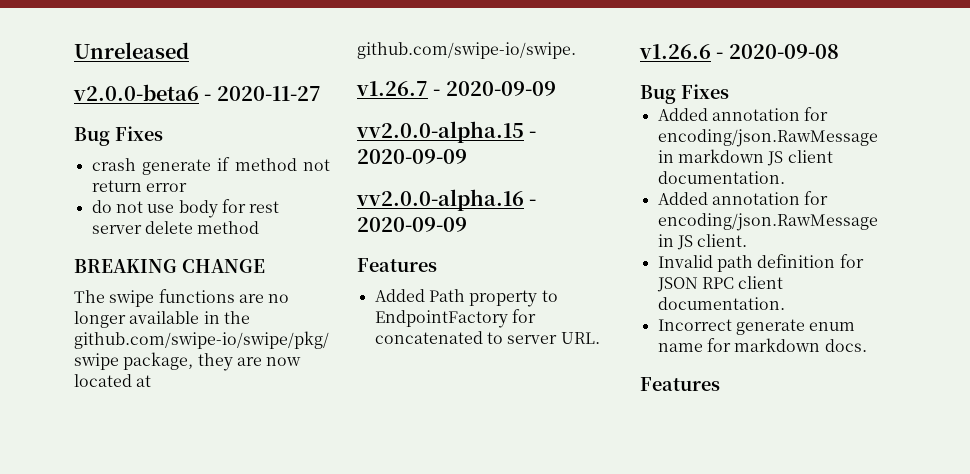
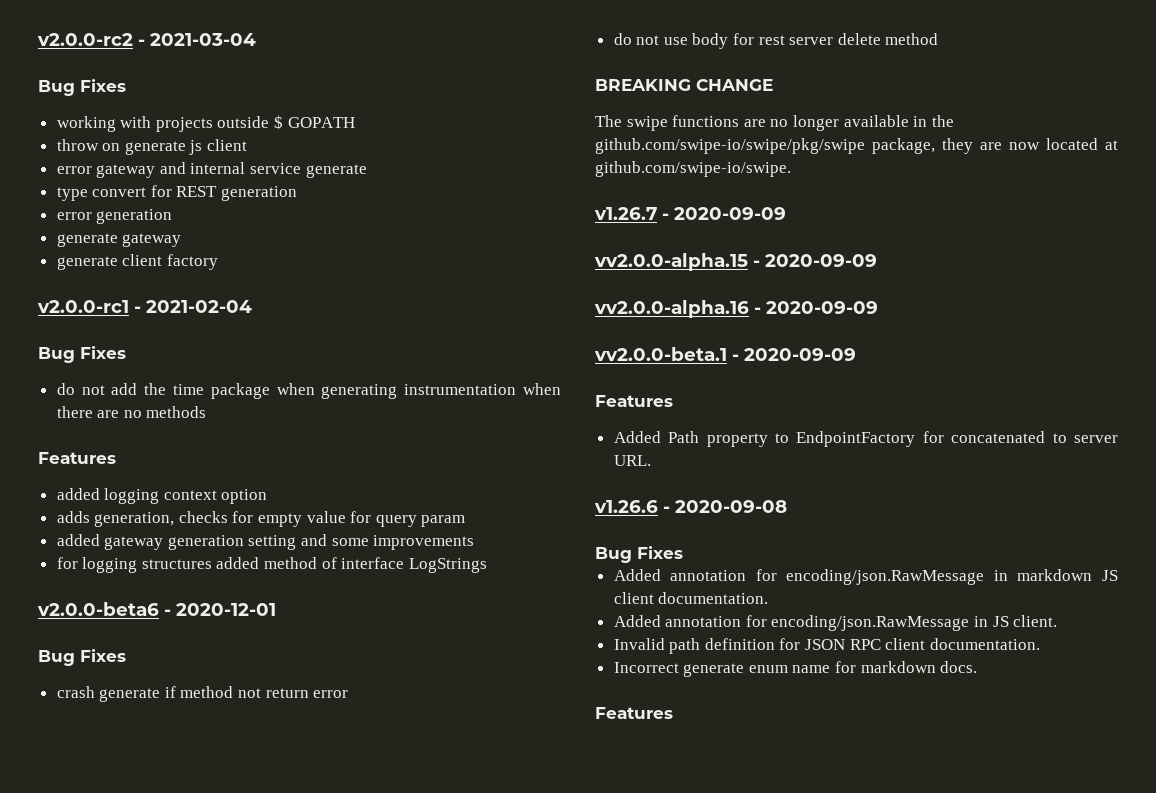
- Unreleased
+ v2.0.0-rc2 - 2021-03-04
+ Bug Fixes
+ working with projects outside $ GOPATH
+ throw on generate js client
+ error gateway and internal service generate
+ type convert for REST generation
+ error generation
+ generate gateway
+ generate client factory
+ v2.0.0-rc1 - 2021-02-04
+ Bug Fixes
+ do not add the time package when generating instrumentation when there are no methods
+ Features
+ added logging context option
+ adds generation, checks for empty value for query param
+ added gateway generation setting and some improvements
+ for logging structures added method of interface LogStrings
- v2.0.0-beta6 - 2020-11-27
+ v2.0.0-beta6 - 2020-12-01
+ vv2.0.0-beta.1 - 2020-09-09

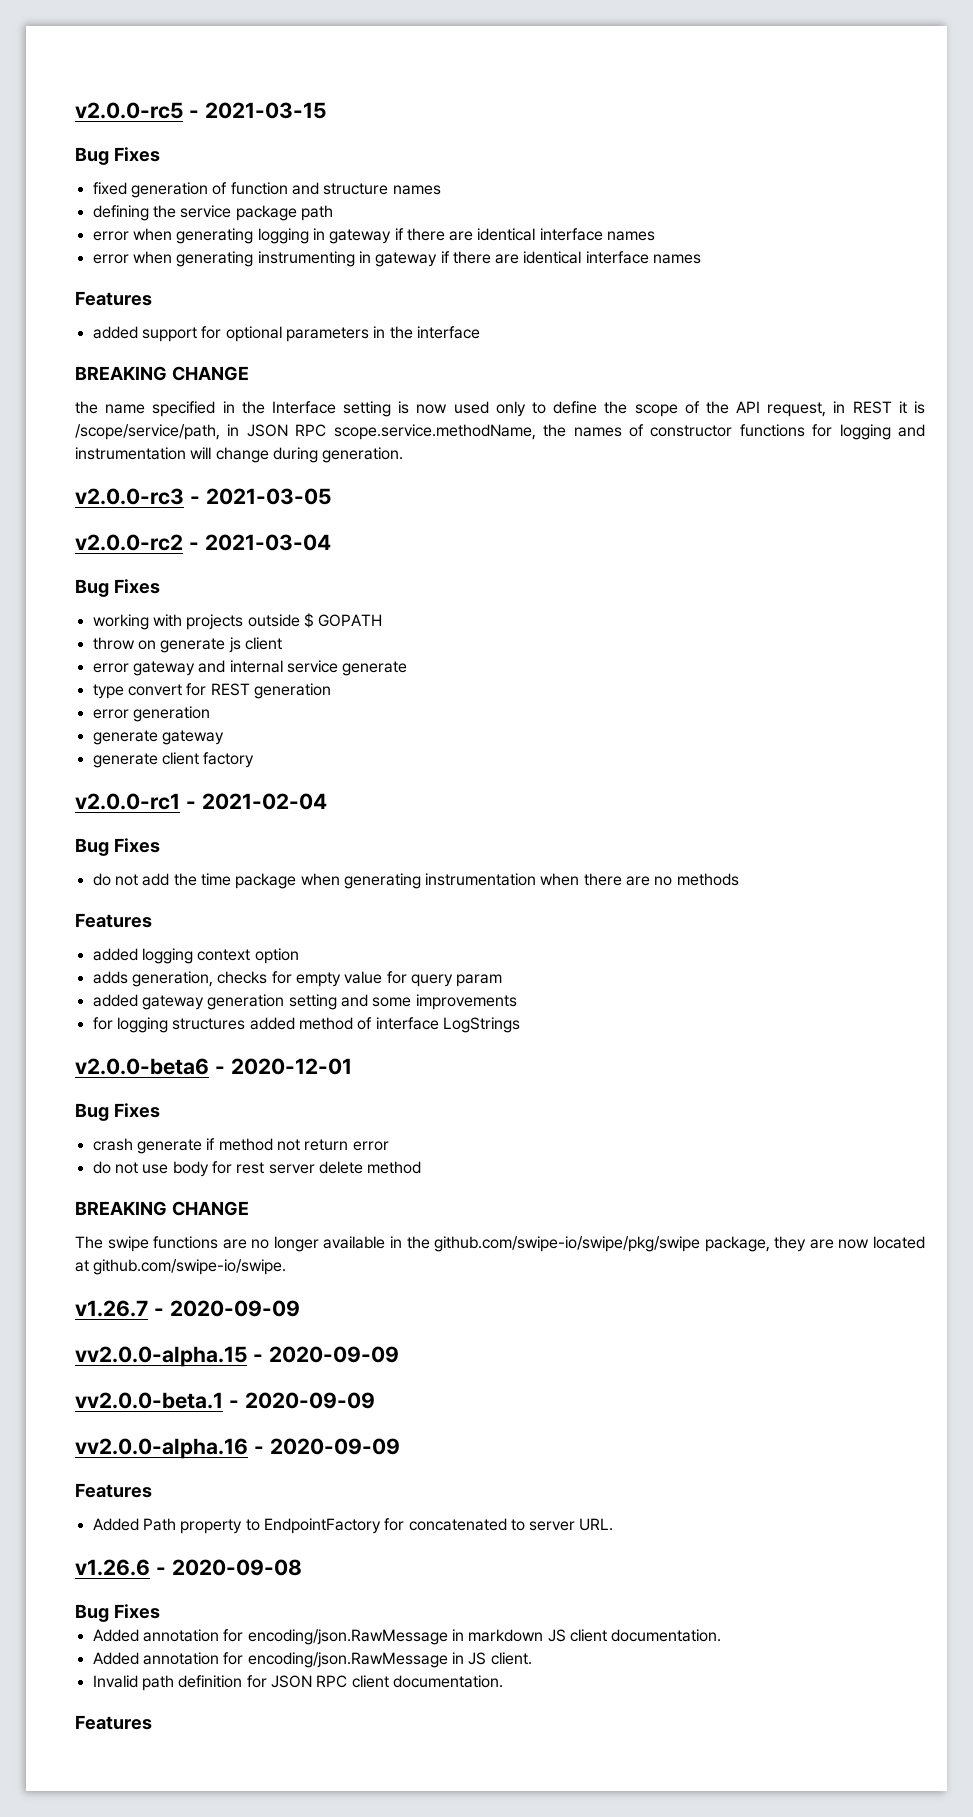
+ v2.0.0-rc5 - 2021-03-15
+ Bug Fixes
+ fixed generation of function and structure names
+ defining the service package path
+ error when generating logging in gateway if there are identical interface names
+ error when generating instrumenting in gateway if there are identical interface names
+ Features
+ added support for optional parameters in the interface
+ BREAKING CHANGE
+ the name specified in the Interface setting is now used only to define the scope of the API request, in REST it is /scope/service/path, in JSON RPC scope.service.methodName, the names of constructor functions for logging and instrumentation will change during generation.
+ v2.0.0-rc3 - 2021-03-05
+ vv2.0.0-beta.1 - 2020-09-09
  vv2.0.0-alpha.16 - 2020-09-09
- vv2.0.0-beta.1 - 2020-09-09
- Incorrect generate enum name for markdown docs.

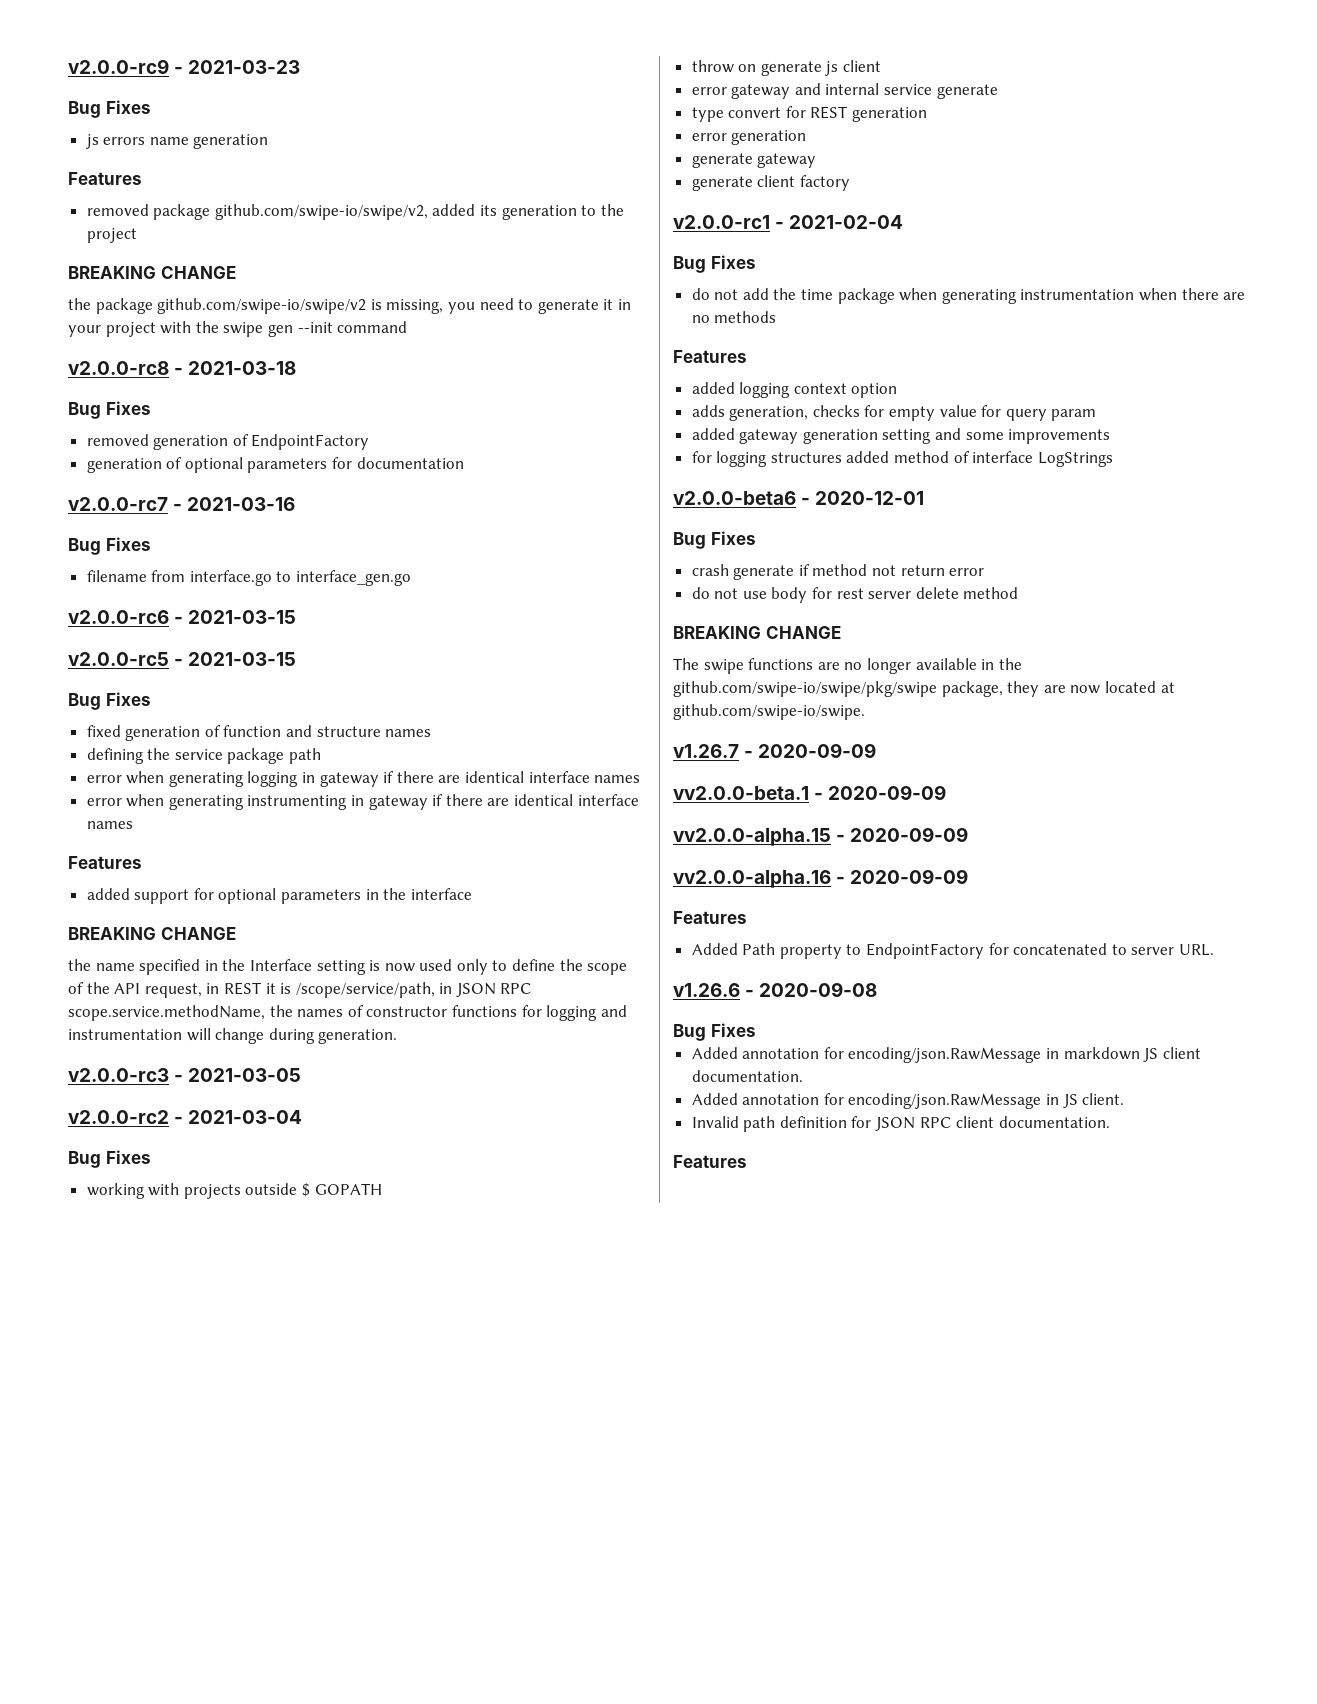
+ v2.0.0-rc9 - 2021-03-23
+ Bug Fixes
+ js errors name generation
+ Features
+ removed package github.com/swipe-io/swipe/v2, added its generation to the project
+ BREAKING CHANGE
+ the package github.com/swipe-io/swipe/v2 is missing, you need to generate it in your project with the swipe gen --init command
+ v2.0.0-rc8 - 2021-03-18
+ Bug Fixes
+ removed generation of EndpointFactory
+ generation of optional parameters for documentation
+ v2.0.0-rc7 - 2021-03-16
+ Bug Fixes
+ filename from interface.go to interface_gen.go
+ v2.0.0-rc6 - 2021-03-15
+ vv2.0.0-beta.1 - 2020-09-09
  vv2.0.0-alpha.15 - 2020-09-09
- vv2.0.0-beta.1 - 2020-09-09

